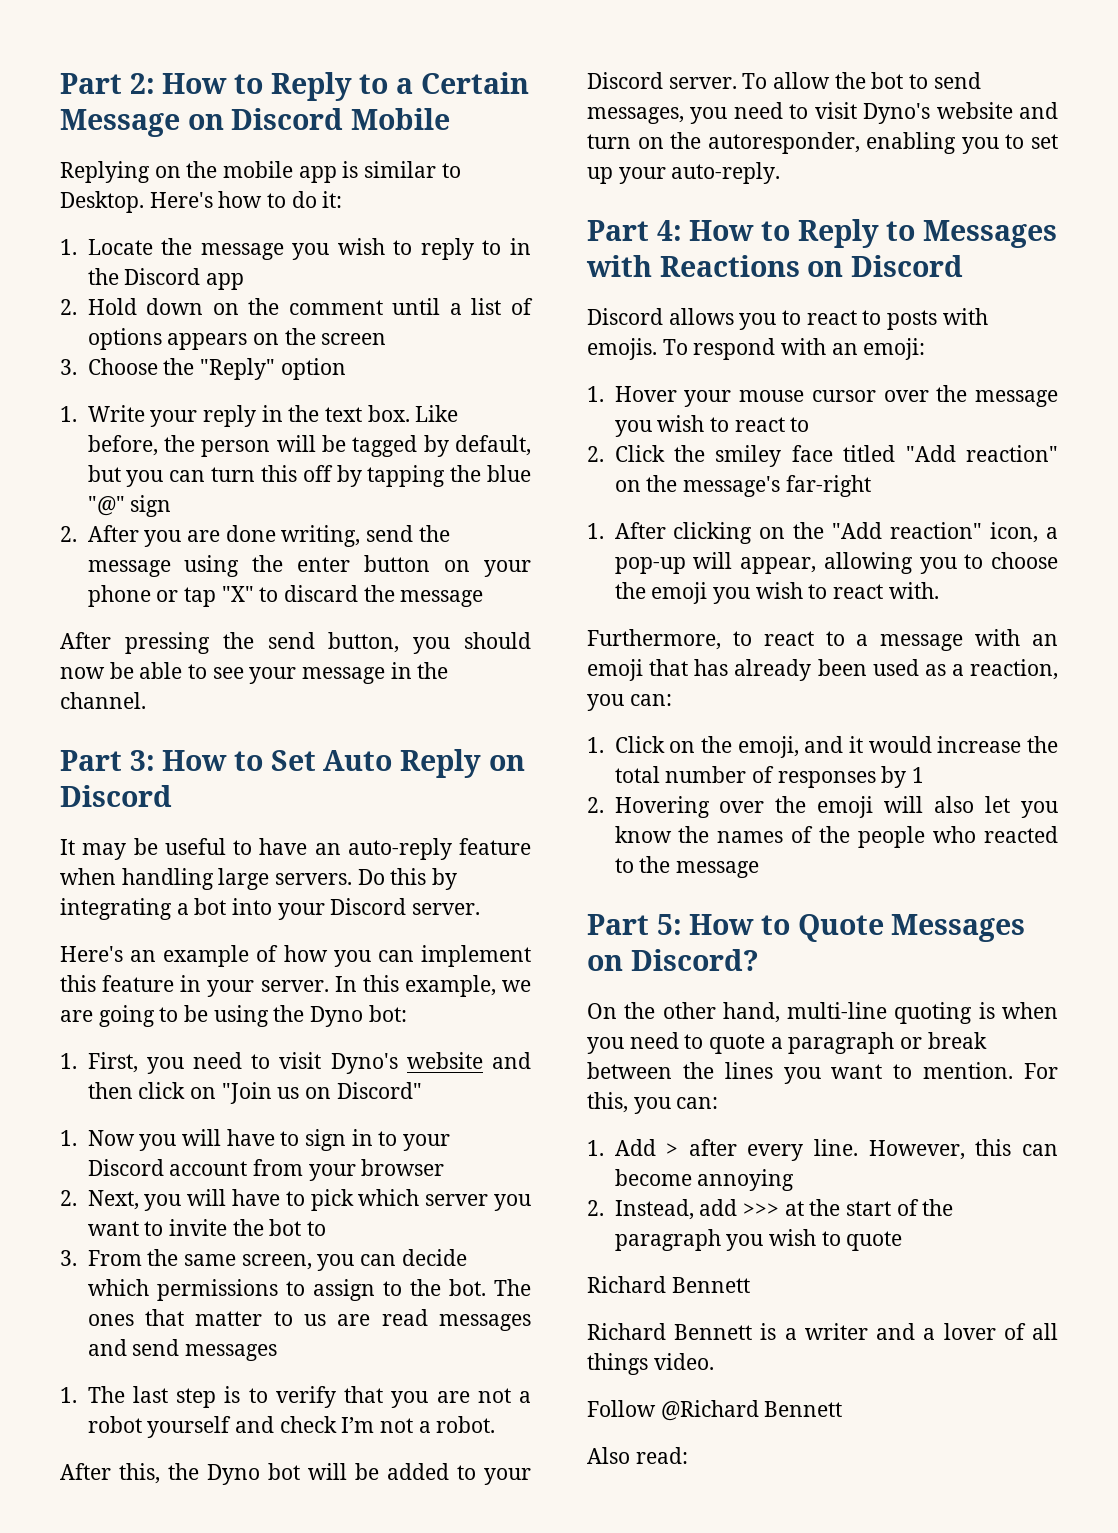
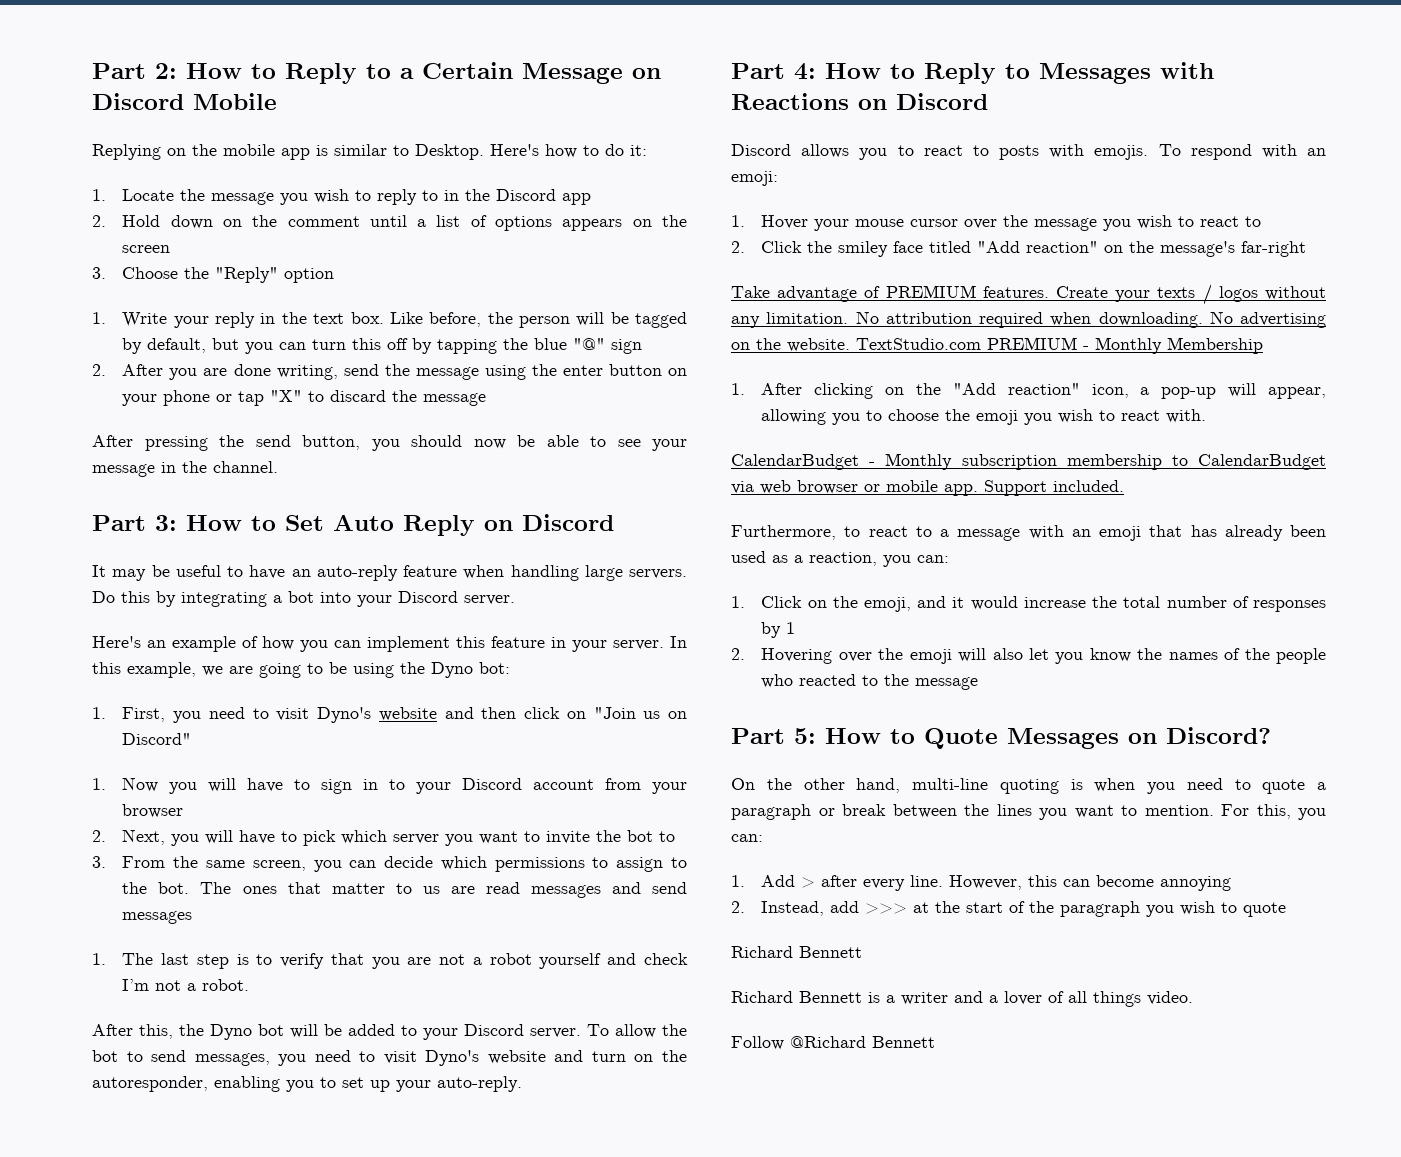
+ Take advantage of PREMIUM features. Create your texts / logos without any limitation. No attribution required when downloading. No advertising on the website. TextStudio.com PREMIUM - Monthly Membership
+ CalendarBudget - Monthly subscription membership to CalendarBudget via web browser or mobile app. Support included.
- Also read:

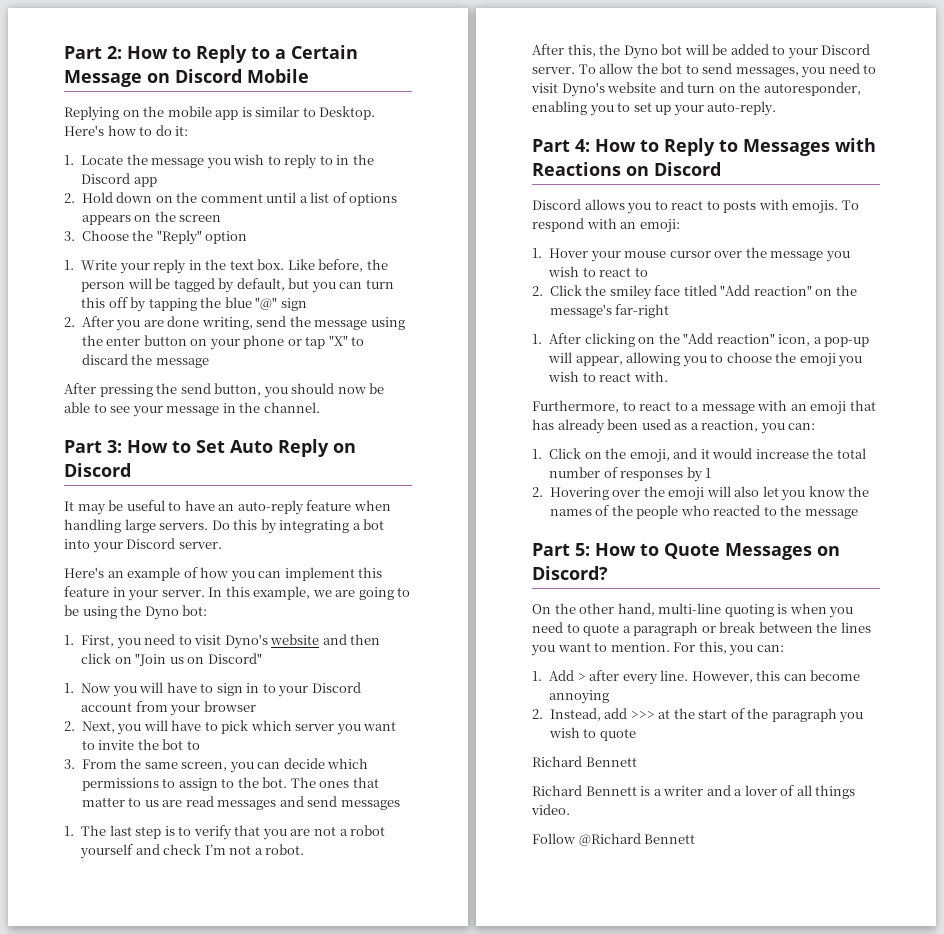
- Take advantage of PREMIUM features. Create your texts / logos without any limitation. No attribution required when downloading. No advertising on the website. TextStudio.com PREMIUM - Monthly Membership
- CalendarBudget - Monthly subscription membership to CalendarBudget via web browser or mobile app. Support included.

